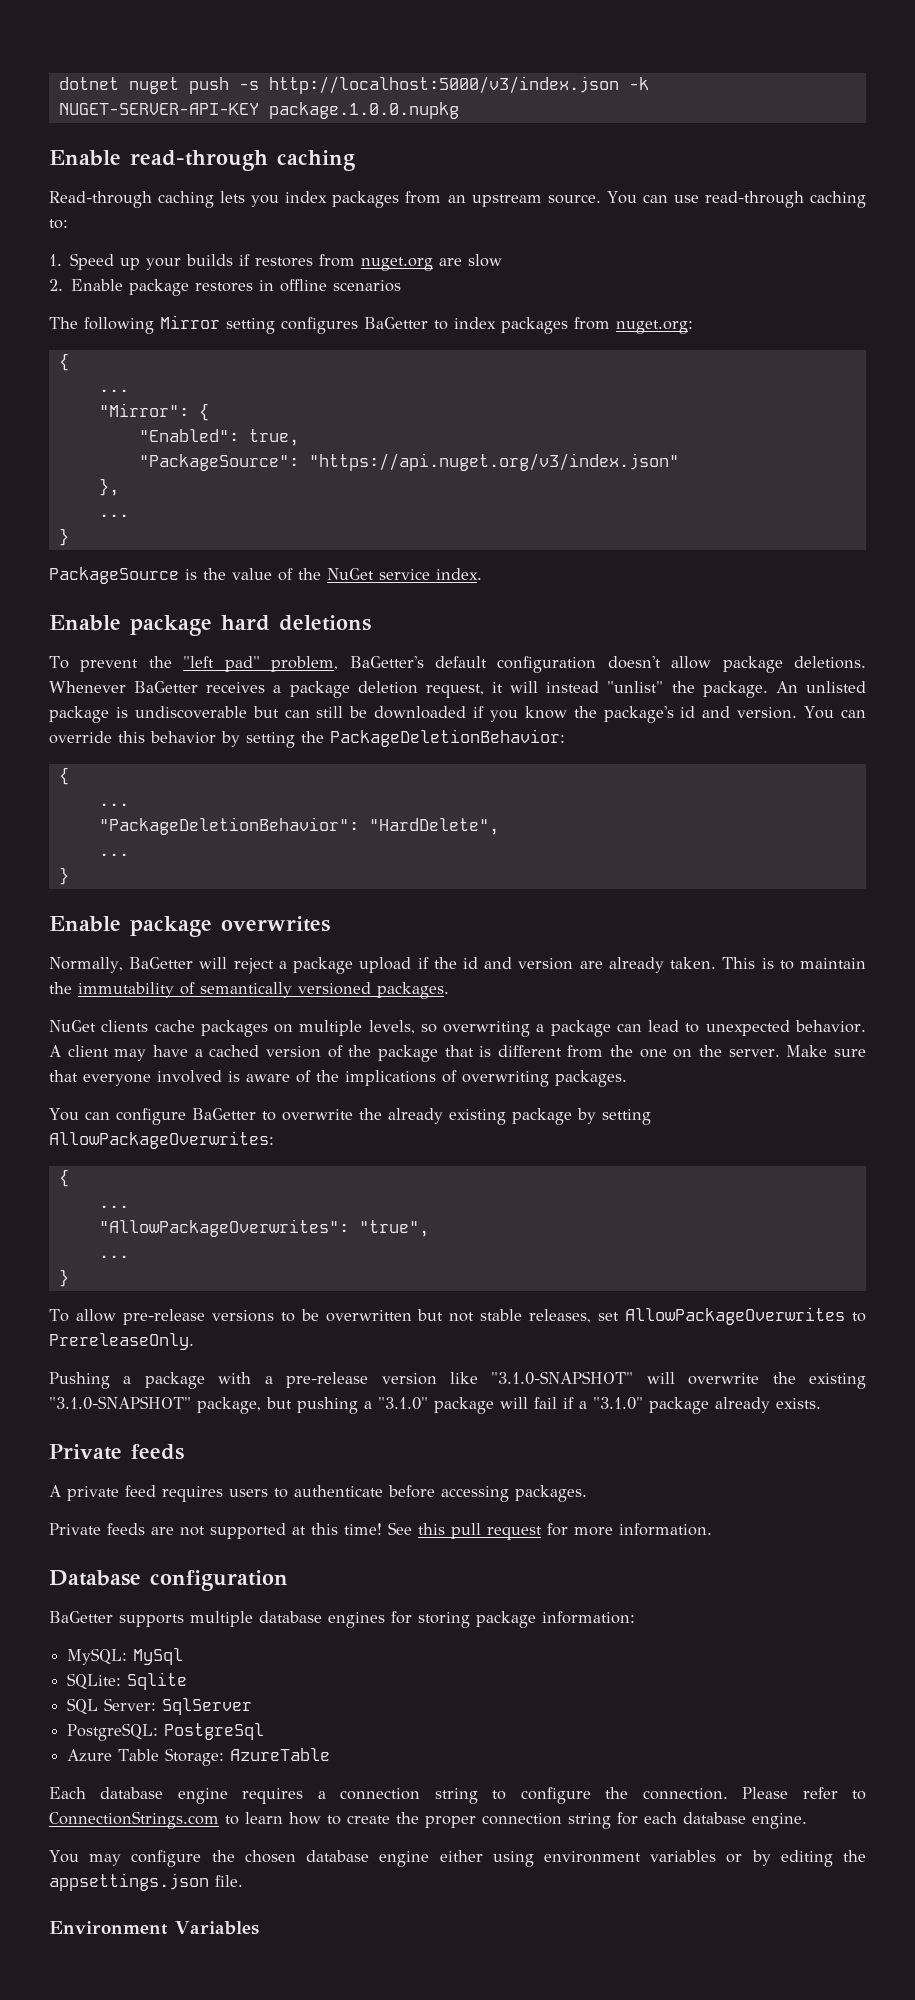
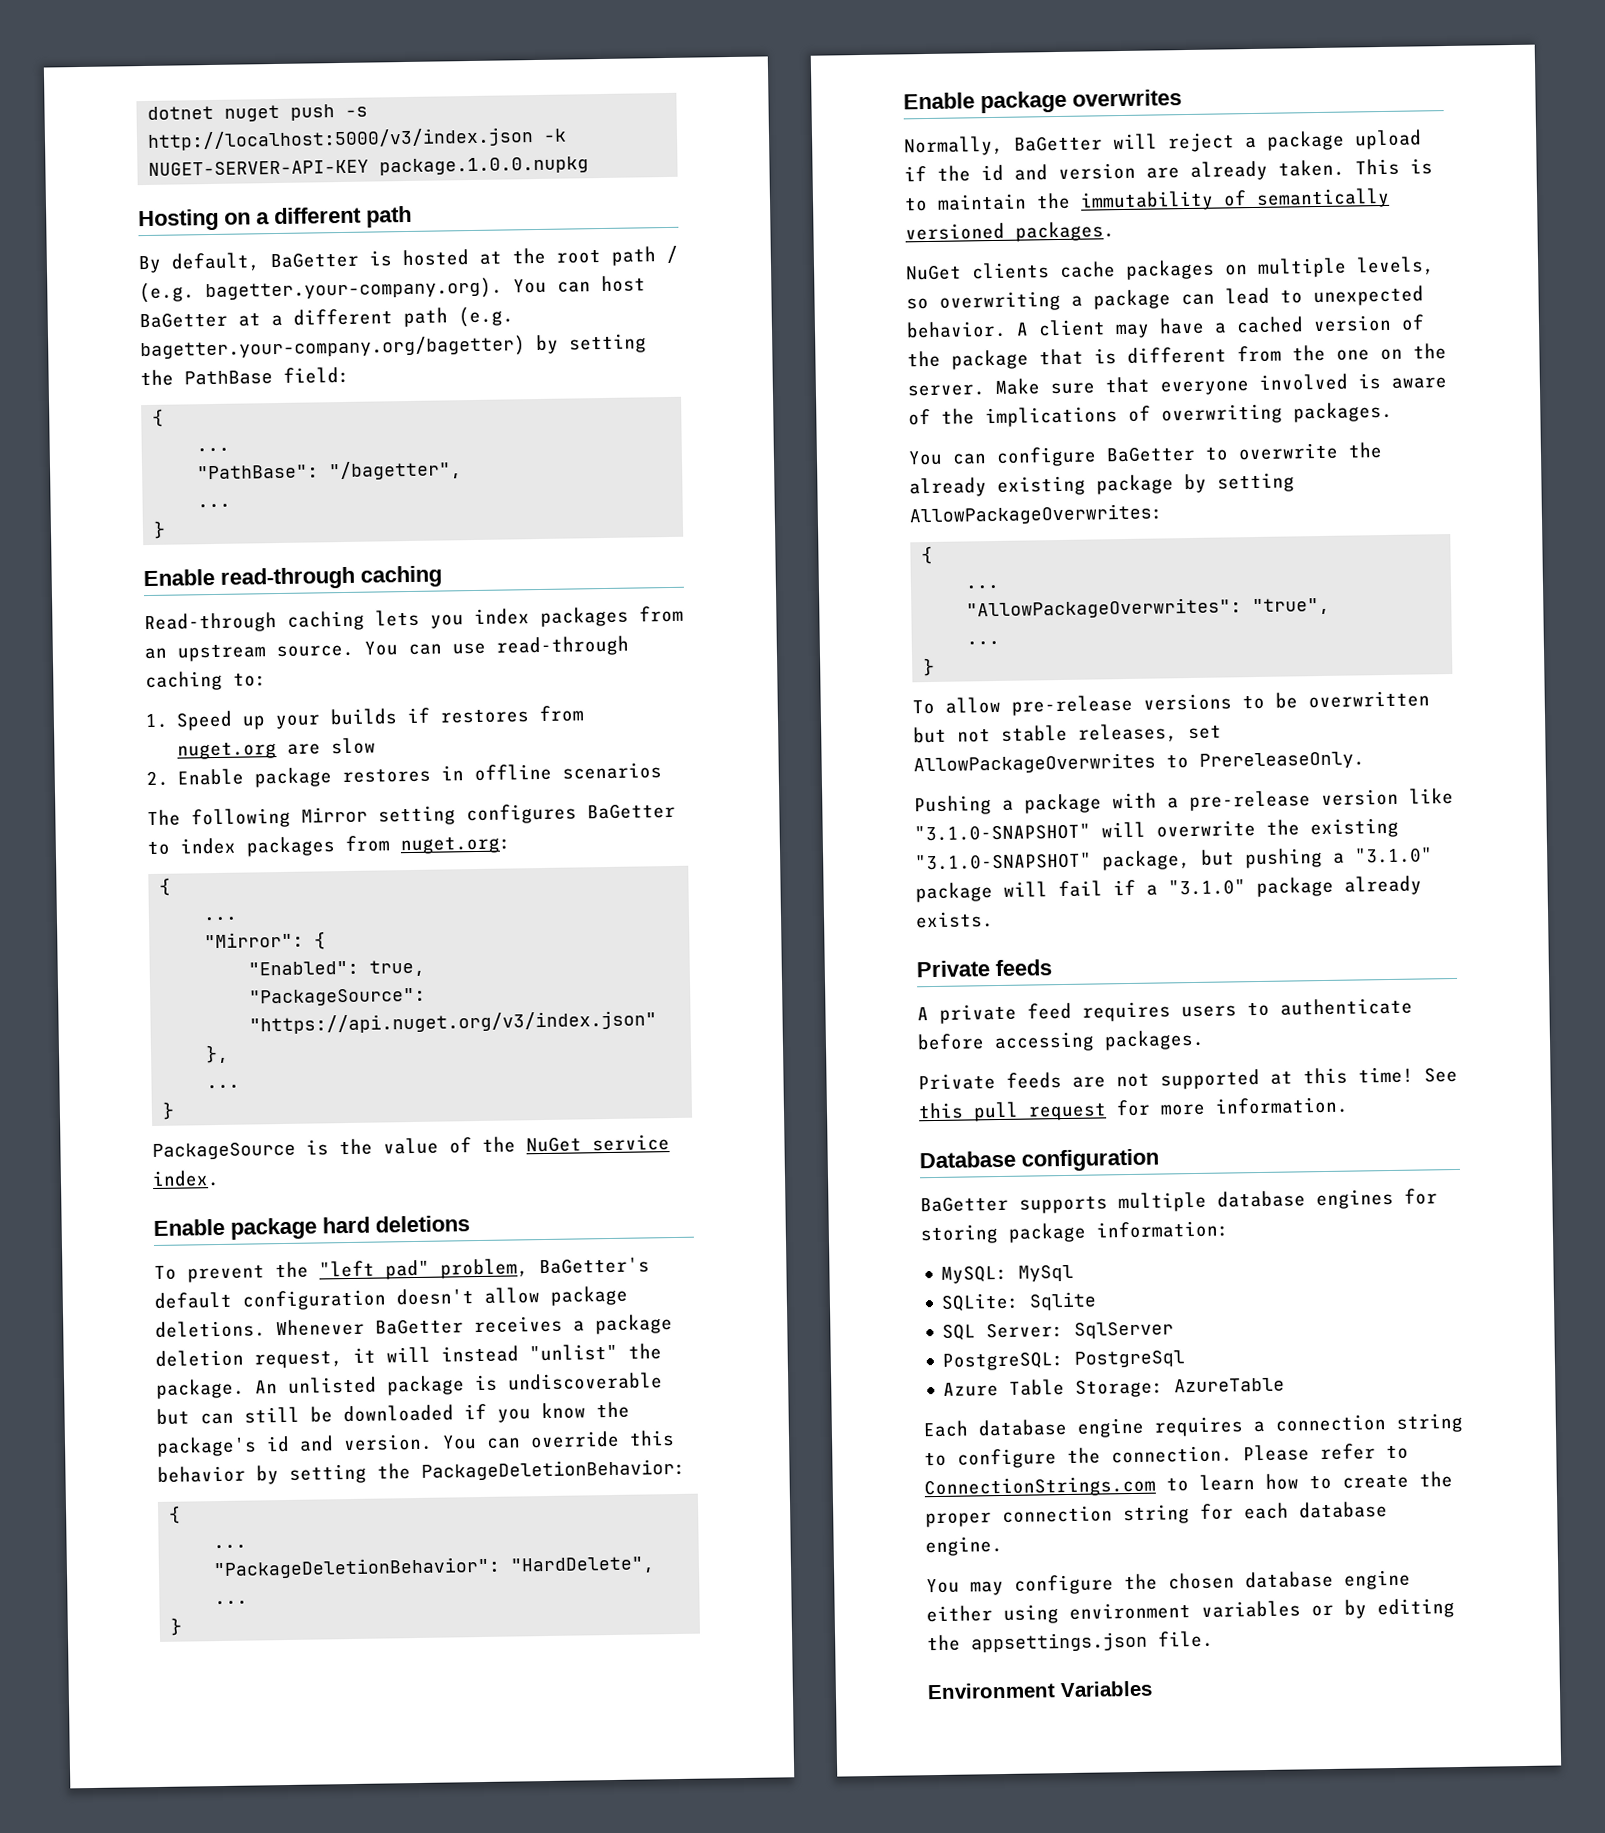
+ Hosting on a different path
+ By default, BaGetter is hosted at the root path / (e.g. bagetter.your-company.org). You can host BaGetter at a different path (e.g. bagetter.your-company.org/bagetter) by setting the PathBase field:
+ {
+ ...
+ "PathBase": "/bagetter",
+ ...
+ }

